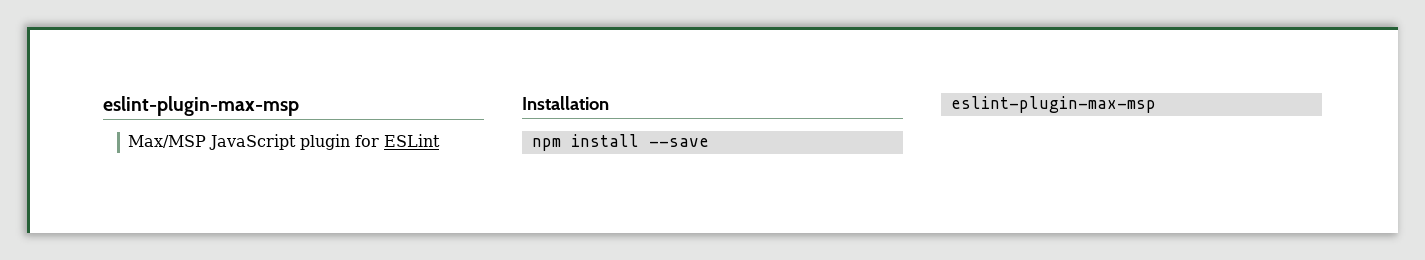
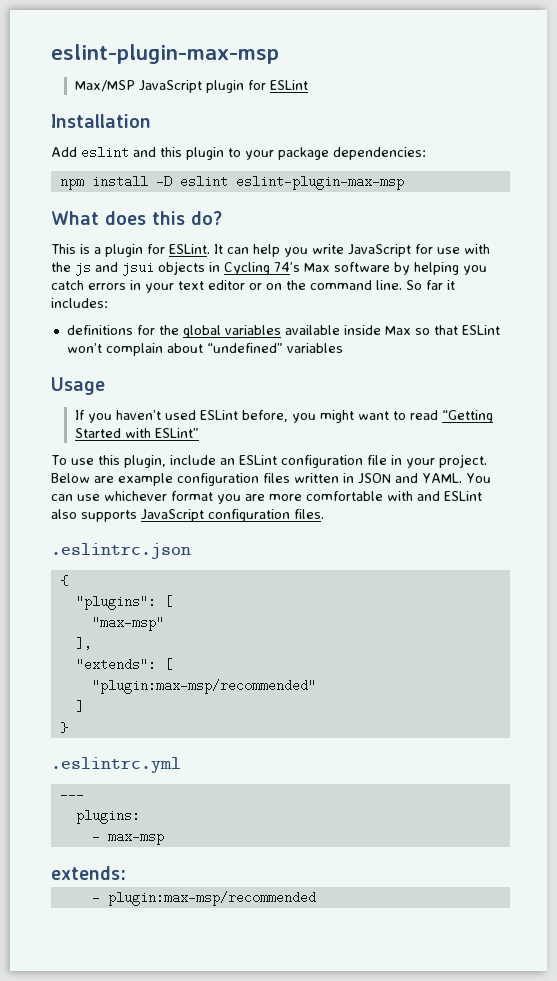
+ Add eslint and this plugin to your package dependencies:
- npm install --save eslint-plugin-max-msp
+ npm install -D eslint eslint-plugin-max-msp
+ What does this do?
+ This is a plugin for ESLint. It can help you write JavaScript for use with the js and jsui objects in Cycling 74’s Max software by helping you catch errors in your text editor or on the command line. So far it includes:
+ definitions for the global variables available inside Max so that ESLint won’t complain about “undefined” variables
+ Usage
+ If you haven’t used ESLint before, you might want to read “Getting Started with ESLint”
+ To use this plugin, include an ESLint configuration file in your project. Below are example configuration files written in JSON and YAML. You can use whichever format you are more comfortable with and ESLint also supports JavaScript configuration files.
+ .eslintrc.json
+ {
+ "plugins": [
+ "max-msp"
+ ],
+ "extends": [
+ "plugin:max-msp/recommended"
+ ]
+ }
+ .eslintrc.yml
+ ---
+ plugins:
+ - max-msp
+ extends:
+ - plugin:max-msp/recommended

